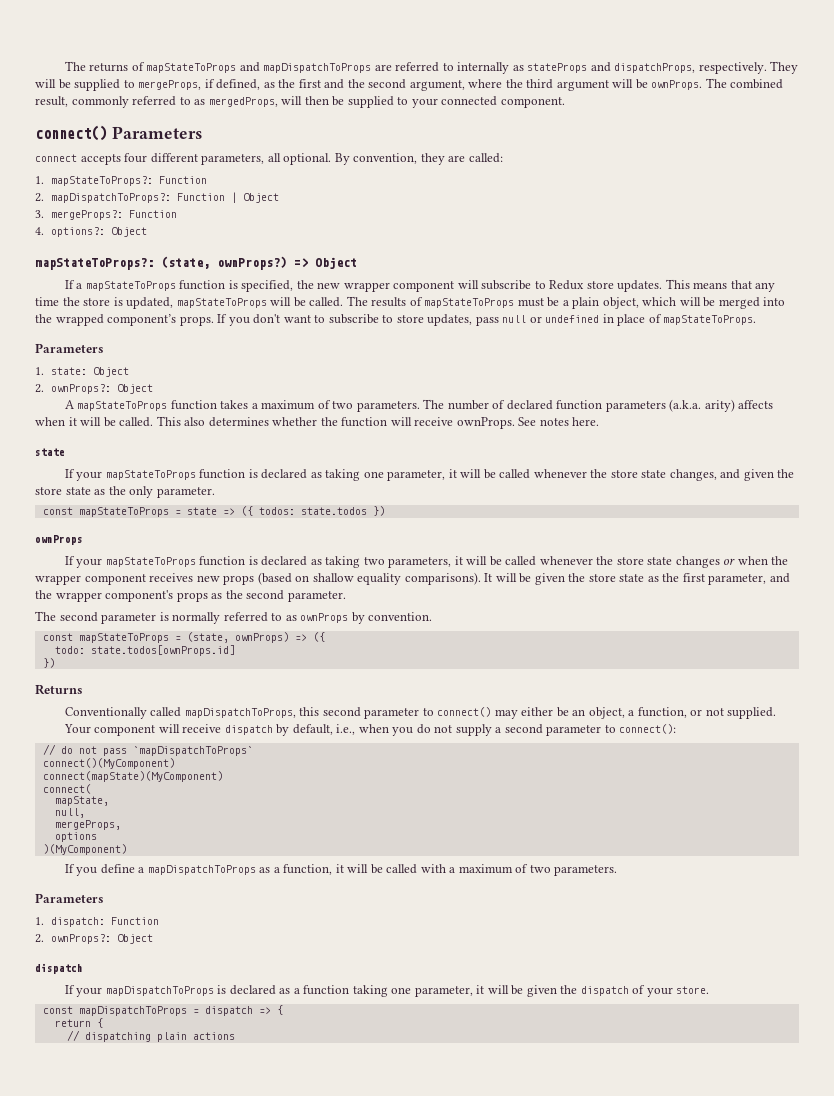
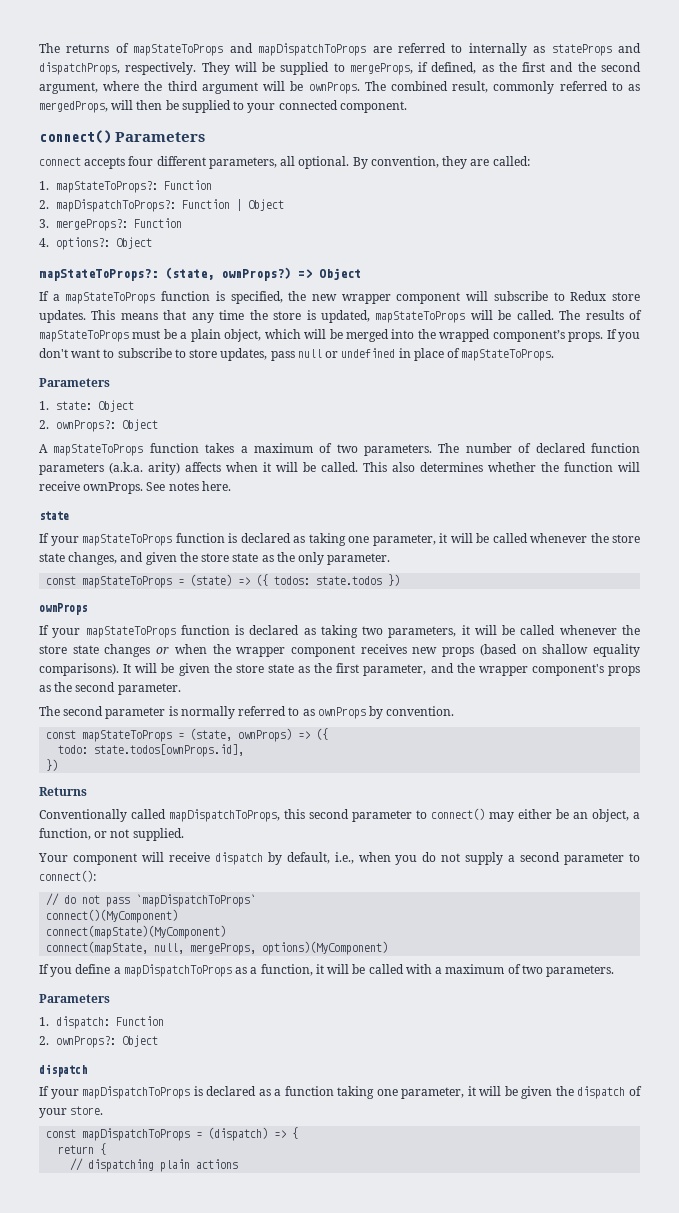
- const mapStateToProps = state => ({ todos: state.todos })
+ const mapStateToProps = (state) => ({ todos: state.todos })
- todo: state.todos[ownProps.id]
+ todo: state.todos[ownProps.id],
- connect(
- mapState,
- null,
- mergeProps,
- options
- )(MyComponent)
+ connect(mapState, null, mergeProps, options)(MyComponent)
- const mapDispatchToProps = dispatch => {
+ const mapDispatchToProps = (dispatch) => {

